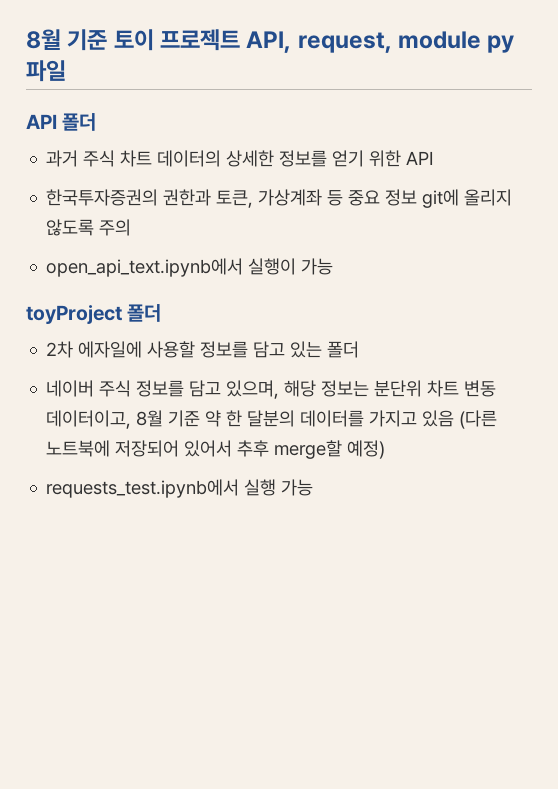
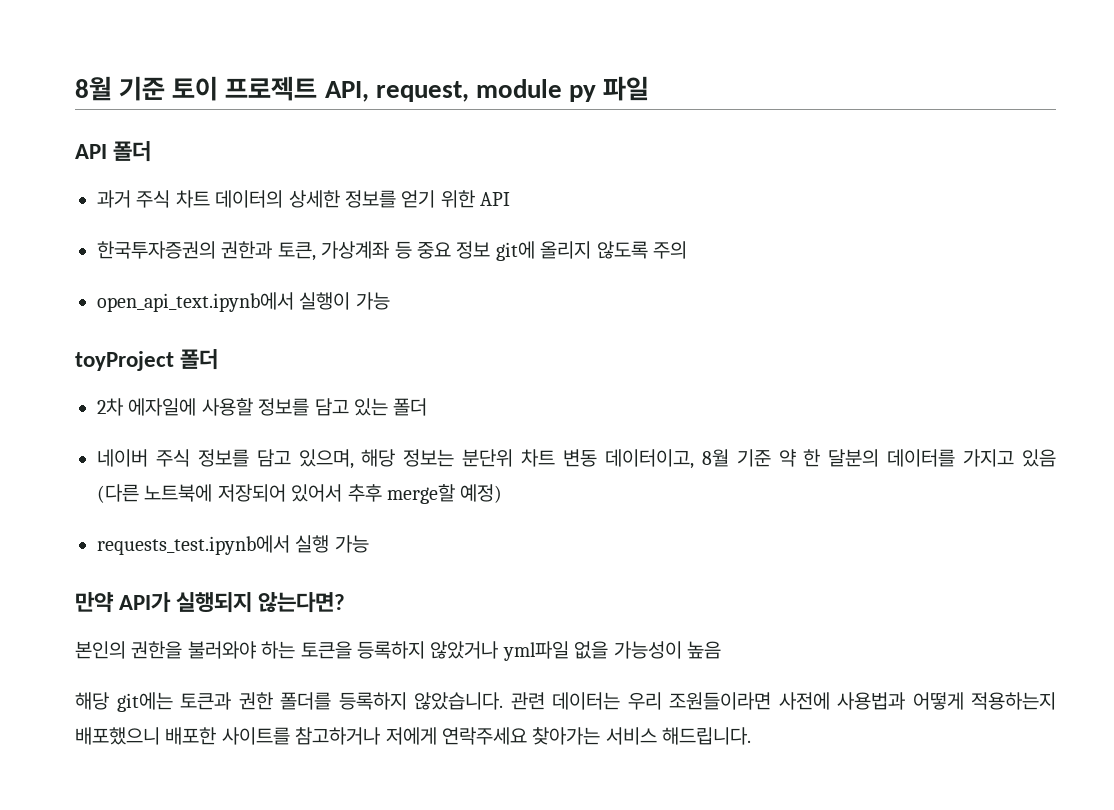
+ 만약 API가 실행되지 않는다면?
+ 본인의 권한을 불러와야 하는 토큰을 등록하지 않았거나 yml파일 없을 가능성이 높음
+ 해당 git에는 토큰과 권한 폴더를 등록하지 않았습니다. 관련 데이터는 우리 조원들이라면 사전에 사용법과 어떻게 적용하는지 배포했으니 배포한 사이트를 참고하거나 저에게 연락주세요 찾아가는 서비스 해드립니다.

